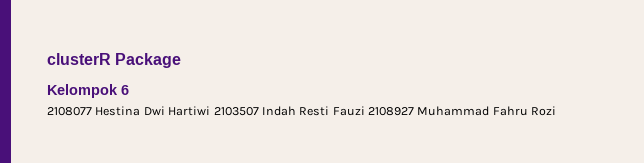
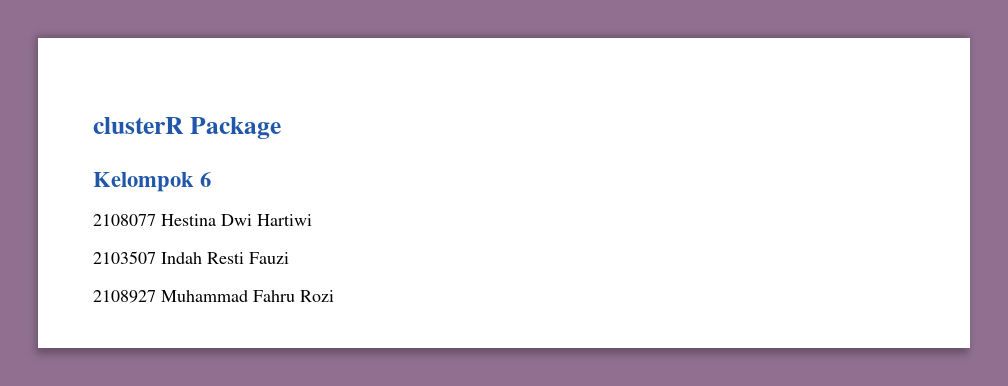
- 2108077 Hestina Dwi Hartiwi 2103507 Indah Resti Fauzi 2108927 Muhammad Fahru Rozi
+ 2108077 Hestina Dwi Hartiwi
+ 2103507 Indah Resti Fauzi
+ 2108927 Muhammad Fahru Rozi

